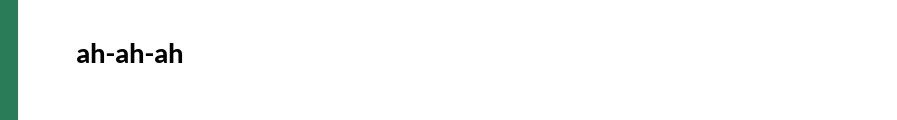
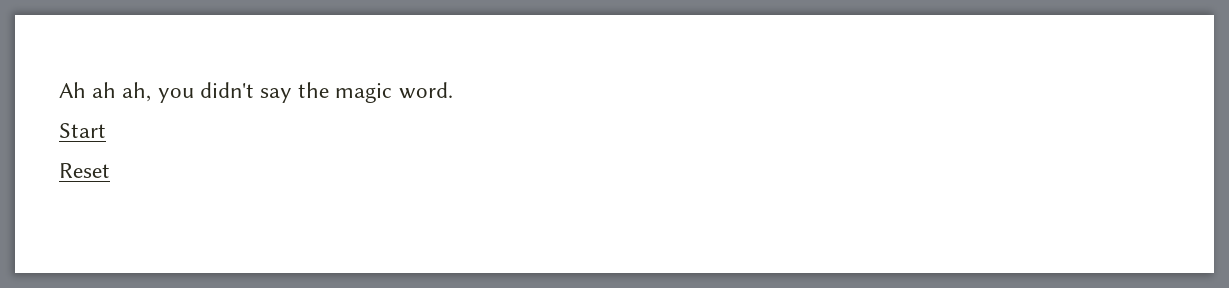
- ah-ah-ah
+ Ah ah ah, you didn't say the magic word.
+ Start
+ Reset

